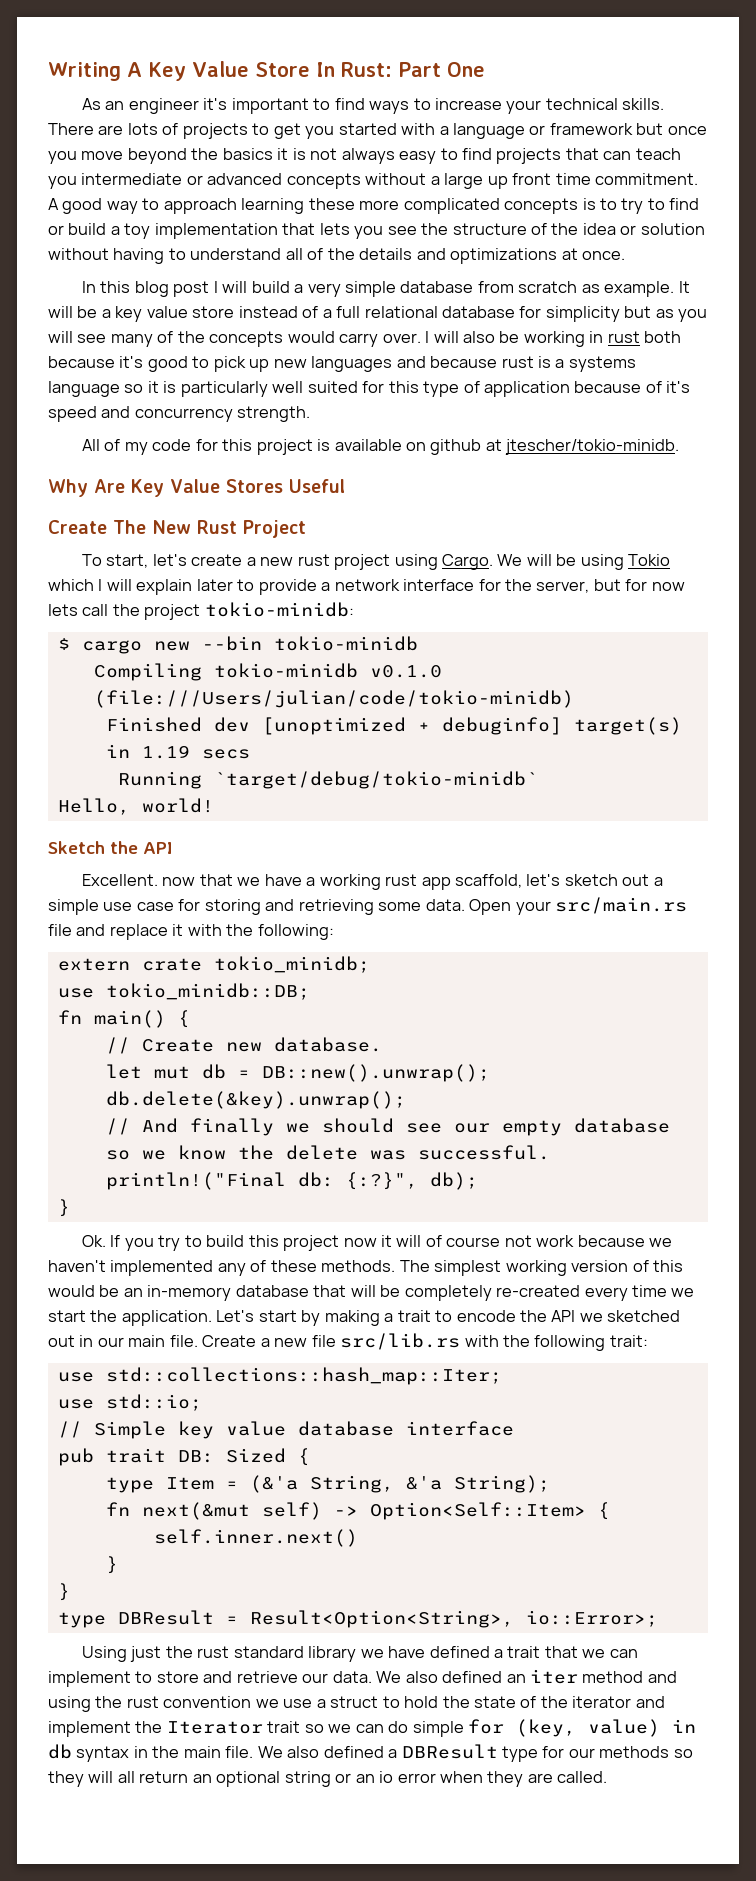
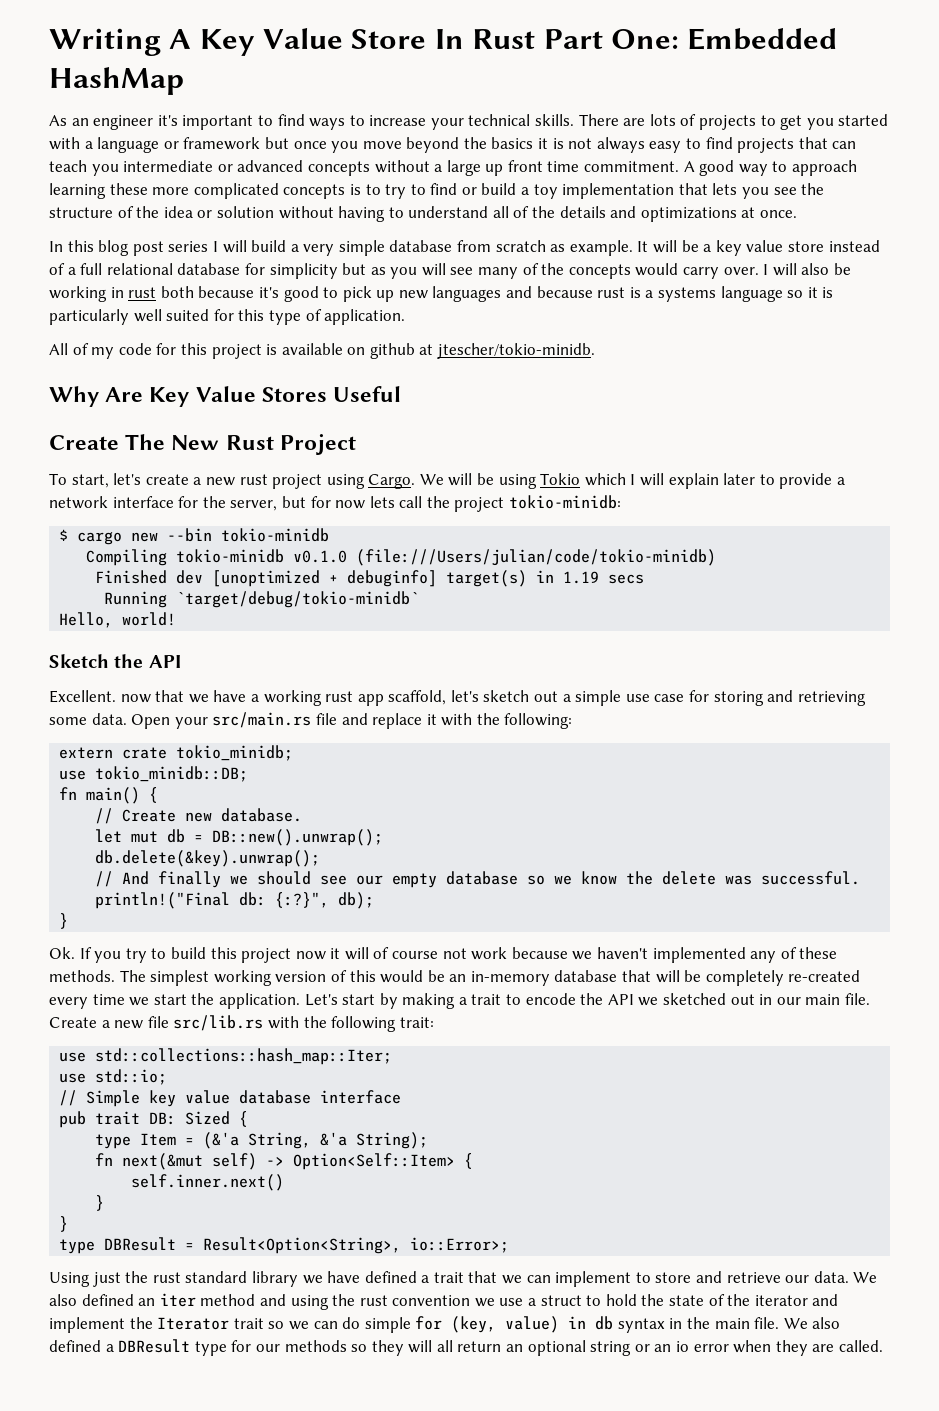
- Writing A Key Value Store In Rust: Part One
+ Writing A Key Value Store In Rust Part One: Embedded HashMap
- In this blog post I will build a very simple database from scratch as example.
+ In this blog post series I will build a very simple database from scratch as example.
- I will also be working in rust both because it's good to pick up new languages and because rust is a systems language so it is particularly well suited for this type of application because of it's speed and concurrency strength.
+ I will also be working in rust both because it's good to pick up new languages and because rust is a systems language so it is particularly well suited for this type of application.

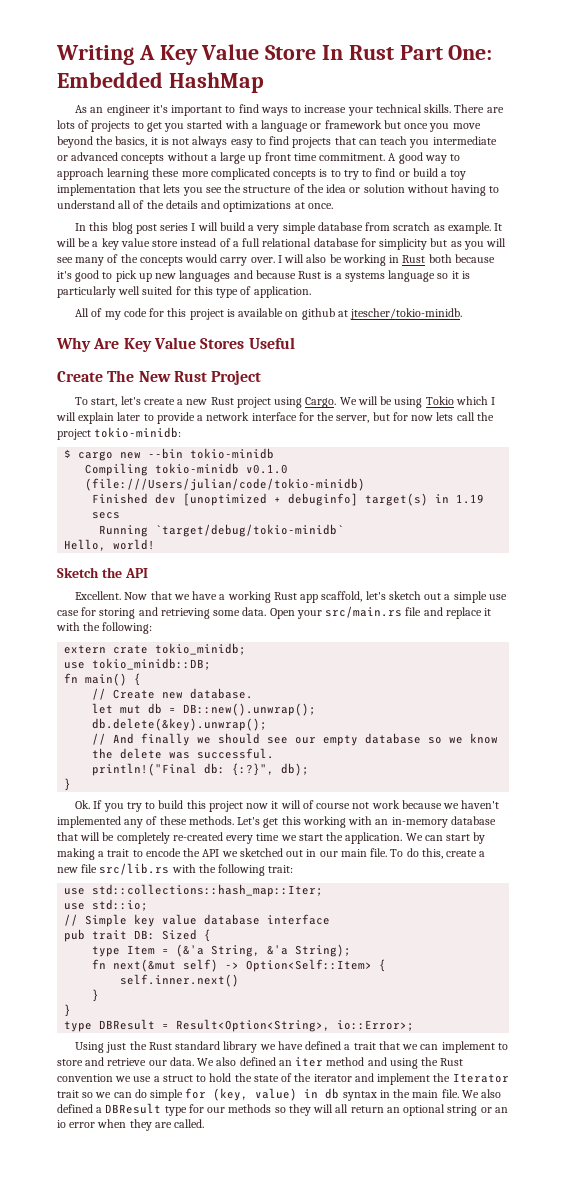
- There are lots of projects to get you started with a language or framework but once you move beyond the basics it is not always easy to find projects that can teach you intermediate or advanced concepts without a large up front time commitment.
+ There are lots of projects to get you started with a language or framework but once you move beyond the basics, it is not always easy to find projects that can teach you intermediate or advanced concepts without a large up front time commitment.
- I will also be working in rust both because it's good to pick up new languages and because rust is a systems language so it is particularly well suited for this type of application.
+ I will also be working in Rust both because it's good to pick up new languages and because Rust is a systems language so it is particularly well suited for this type of application.
- To start, let's create a new rust project using Cargo.
+ To start, let's create a new Rust project using Cargo.
- Excellent. now that we have a working rust app scaffold, let's sketch out a simple use case for storing and retrieving some data.
+ Excellent. Now that we have a working Rust app scaffold, let's sketch out a simple use case for storing and retrieving some data.
- The simplest working version of this would be an in-memory database that will be completely re-created every time we start the application.
+ Let's get this working with an in-memory database that will be completely re-created every time we start the application.
- Let's start by making a trait to encode the API we sketched out in our main file.
+ We can start by making a trait to encode the API we sketched out in our main file.
- Create a new file src/lib.rs with the following trait:
+ To do this, create a new file src/lib.rs with the following trait:
- Using just the rust standard library we have defined a trait that we can implement to store and retrieve our data.
+ Using just the Rust standard library we have defined a trait that we can implement to store and retrieve our data.
- We also defined an iter method and using the rust convention we use a struct to hold the state of the iterator and implement the Iterator trait so we can do simple for (key, value) in db syntax in the main file.
+ We also defined an iter method and using the Rust convention we use a struct to hold the state of the iterator and implement the Iterator trait so we can do simple for (key, value) in db syntax in the main file.

